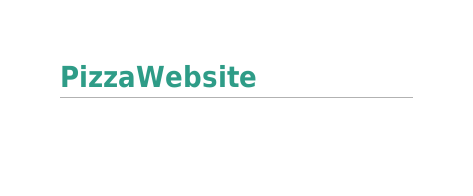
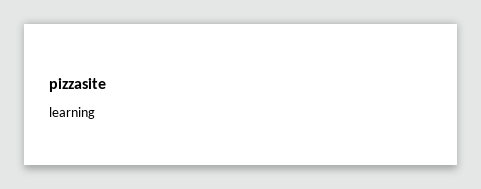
- PizzaWebsite
+ pizzasite
+ learning

